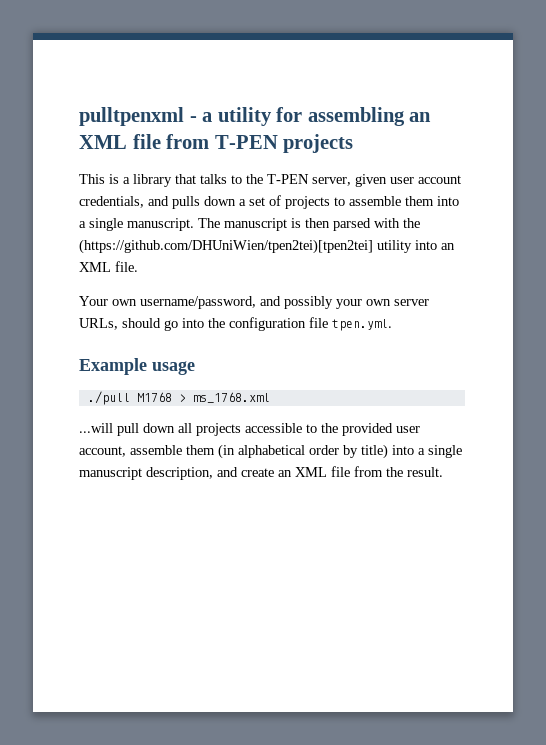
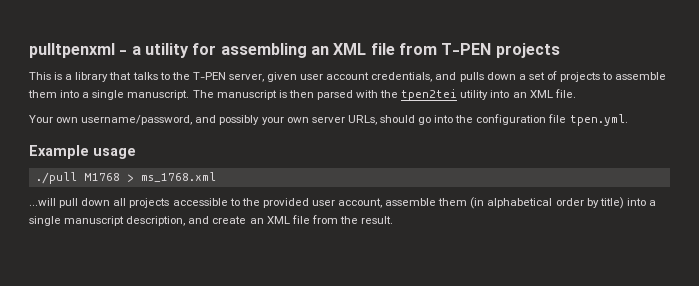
- The manuscript is then parsed with the (https://github.com/DHUniWien/tpen2tei)[tpen2tei] utility into an XML file.
+ The manuscript is then parsed with the tpen2tei utility into an XML file.

